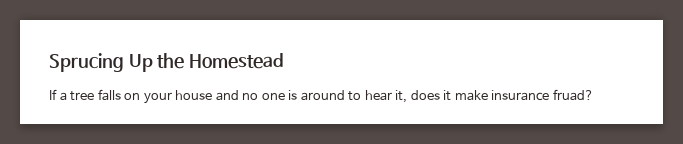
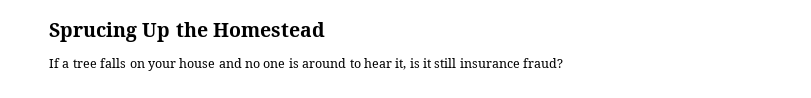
- If a tree falls on your house and no one is around to hear it, does it make insurance fruad?
+ If a tree falls on your house and no one is around to hear it, is it still insurance fraud?

